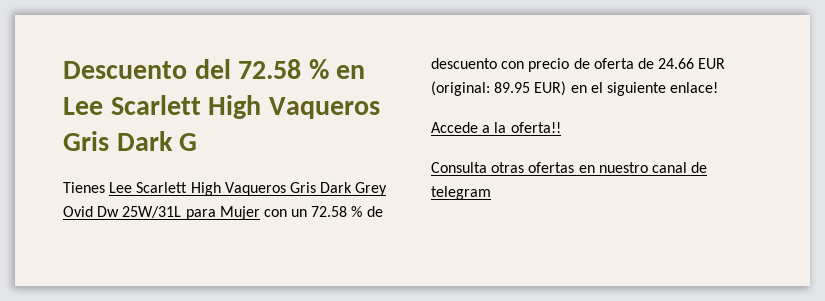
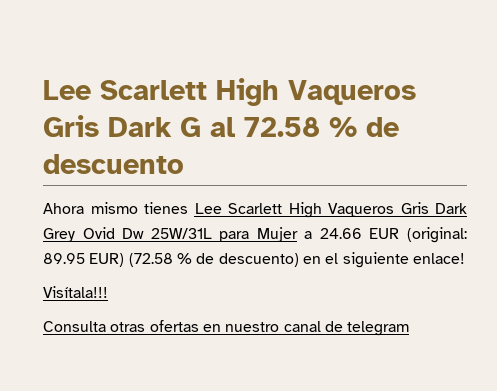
- Descuento del 72.58 % en Lee Scarlett High Vaqueros Gris Dark G
- Tienes Lee Scarlett High Vaqueros Gris Dark Grey Ovid Dw 25W/31L para Mujer con un 72.58 % de descuento con precio de oferta de 24.66 EUR (original: 89.95 EUR) en el siguiente enlace!
+ Lee Scarlett High Vaqueros Gris Dark G al 72.58 % de descuento
+ Ahora mismo tienes Lee Scarlett High Vaqueros Gris Dark Grey Ovid Dw 25W/31L para Mujer a 24.66 EUR (original: 89.95 EUR) (72.58 % de descuento) en el siguiente enlace!
- Accede a la oferta!!
+ Visítala!!!

